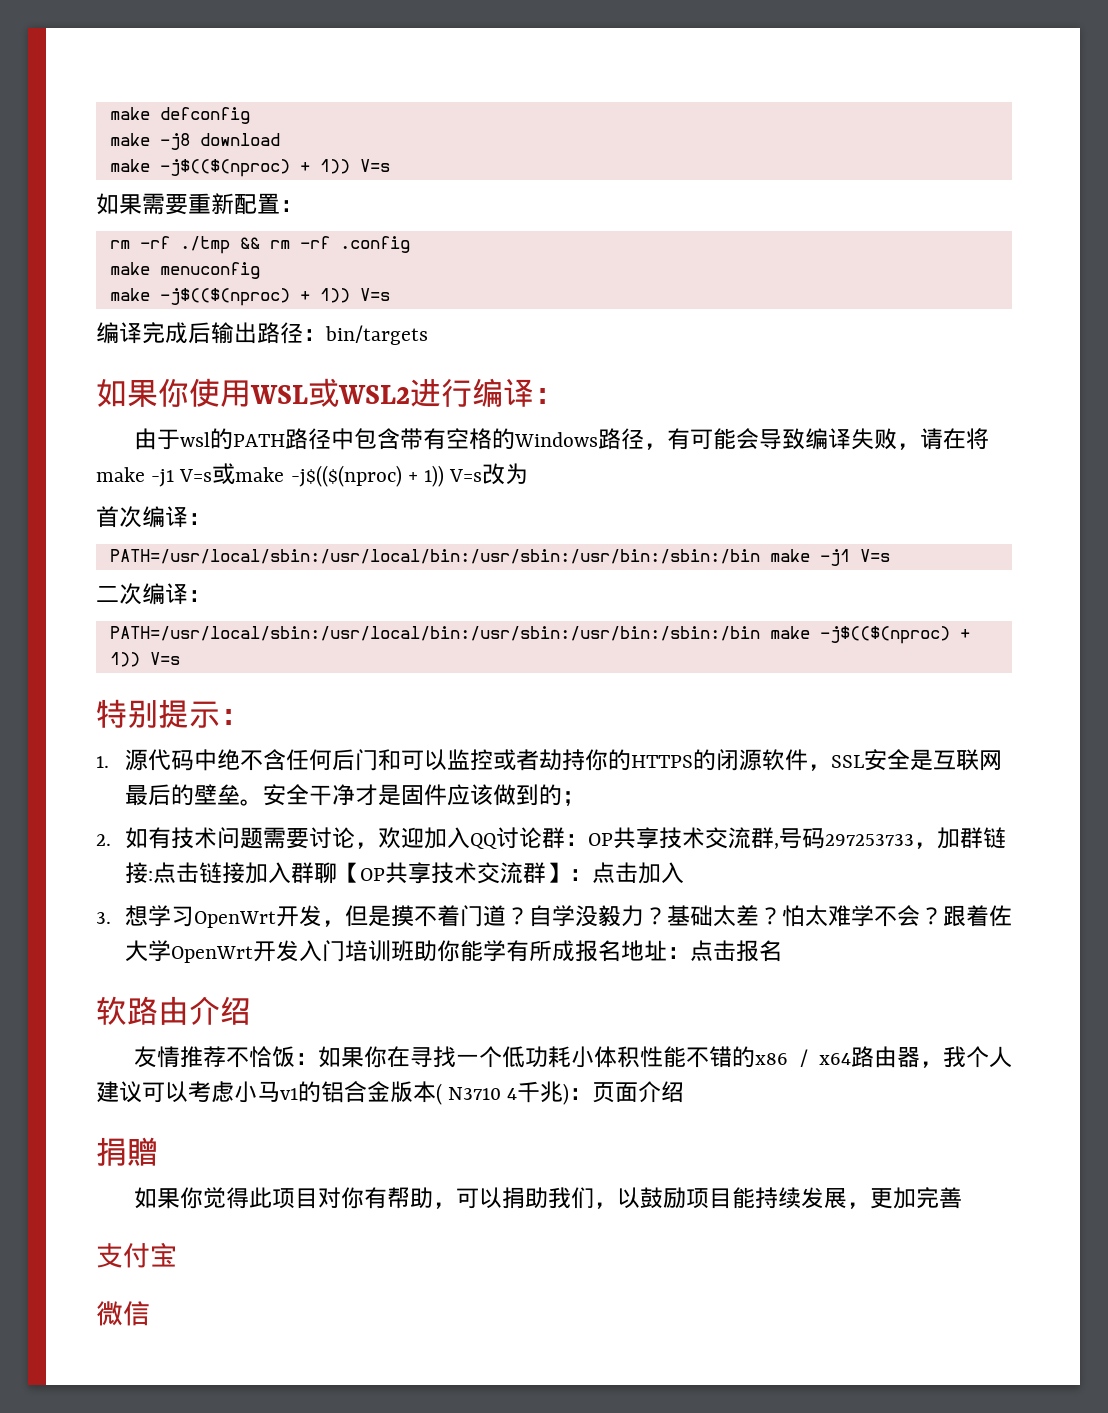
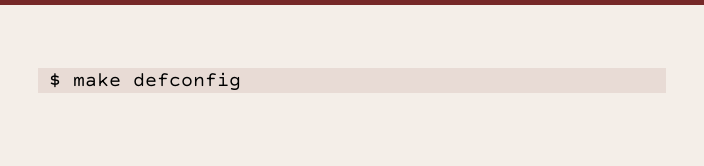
- make defconfig
+ $ make defconfig
- make -j8 download
- make -j$(($(nproc) + 1)) V=s
- 如果需要重新配置：
- rm -rf ./tmp && rm -rf .config
- make menuconfig
- make -j$(($(nproc) + 1)) V=s
- 编译完成后输出路径：bin/targets
- 如果你使用WSL或WSL2进行编译：
- 由于wsl的PATH路径中包含带有空格的Windows路径，有可能会导致编译失败，请在将make -j1 V=s或make -j$(($(nproc) + 1)) V=s改为
- 首次编译：
- PATH=/usr/local/sbin:/usr/local/bin:/usr/sbin:/usr/bin:/sbin:/bin make -j1 V=s
- 二次编译：
- PATH=/usr/local/sbin:/usr/local/bin:/usr/sbin:/usr/bin:/sbin:/bin make -j$(($(nproc) + 1)) V=s
- 特别提示：
- 1.源代码中绝不含任何后门和可以监控或者劫持你的HTTPS的闭源软件，SSL安全是互联网最后的壁垒。安全干净才是固件应该做到的；
- 2.如有技术问题需要讨论，欢迎加入QQ讨论群：OP共享技术交流群,号码297253733，加群链接:点击链接加入群聊【OP共享技术交流群】：点击加入
- 3.想学习OpenWrt开发，但是摸不着门道？自学没毅力？基础太差？怕太难学不会？跟着佐大学OpenWrt开发入门培训班助你能学有所成报名地址：点击报名
- 软路由介绍
- 友情推荐不恰饭：如果你在寻找一个低功耗小体积性能不错的x86 / x64路由器，我个人建议可以考虑小马v1的铝合金版本( N3710 4千兆)：页面介绍
- 捐贈
- 如果你觉得此项目对你有帮助，可以捐助我们，以鼓励项目能持续发展，更加完善
- 支付宝
- 微信

